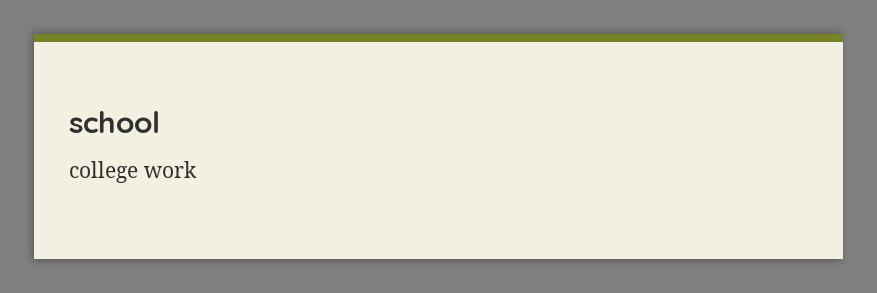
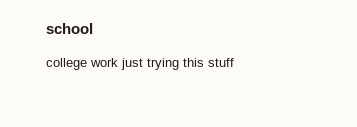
- college work
+ college work just trying this stuff

